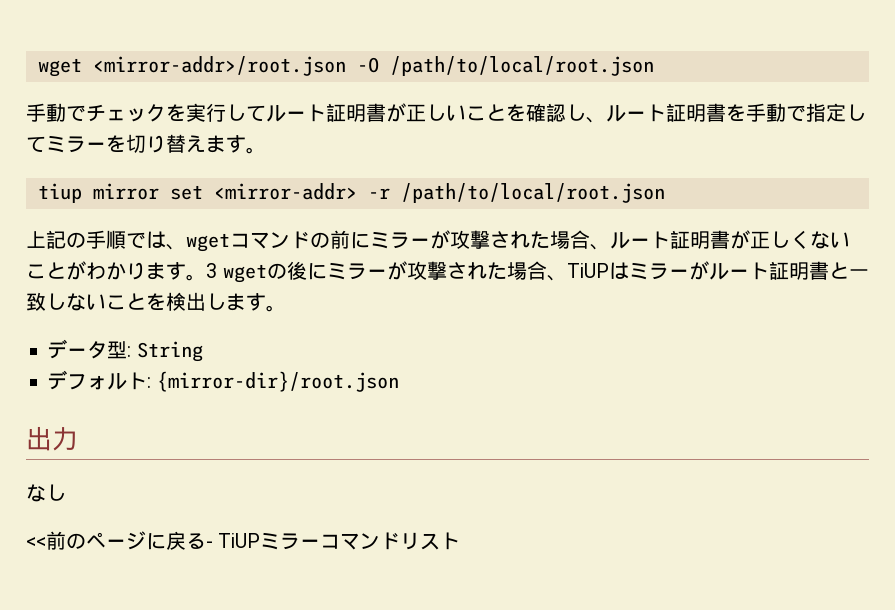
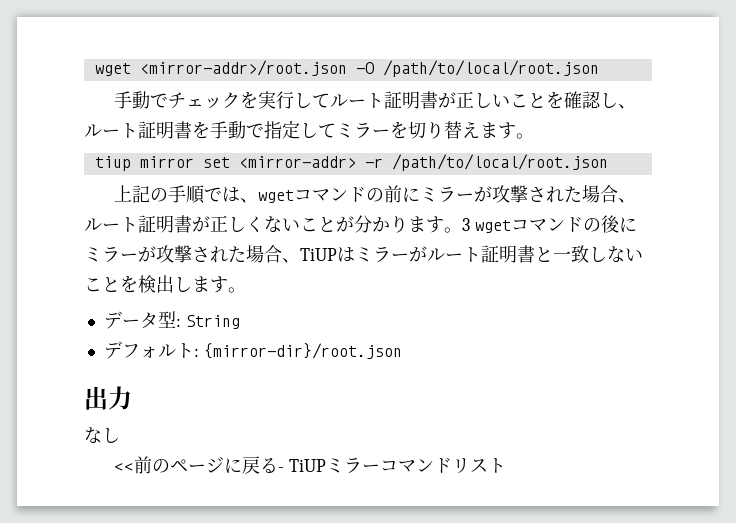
- 上記の手順では、wgetコマンドの前にミラーが攻撃された場合、ルート証明書が正しくないことがわかります。
+ 上記の手順では、wgetコマンドの前にミラーが攻撃された場合、ルート証明書が正しくないことが分かります。
- 3 wgetの後にミラーが攻撃された場合、TiUPはミラーがルート証明書と一致しないことを検出します。
+ 3 wgetコマンドの後にミラーが攻撃された場合、TiUPはミラーがルート証明書と一致しないことを検出します。

